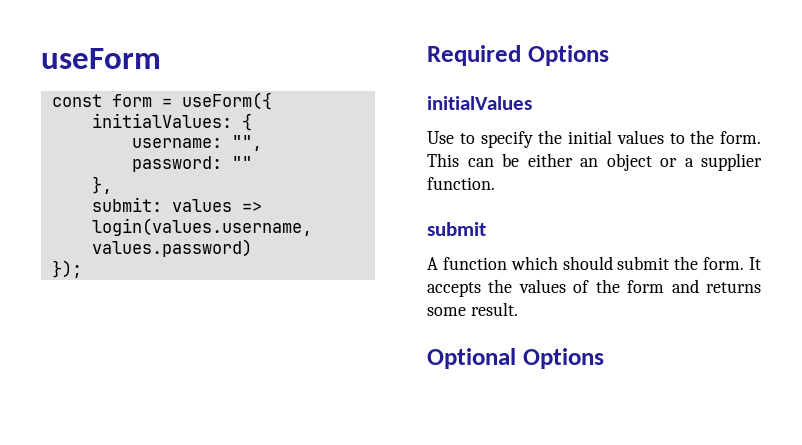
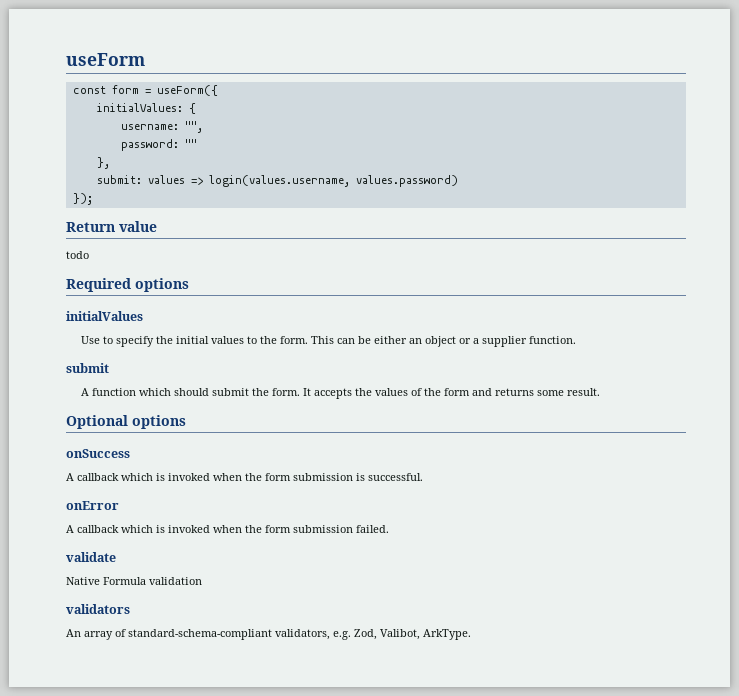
+ Return value
+ todo
- Required Options
+ Required options
- Optional Options
+ Optional options
+ onSuccess
+ A callback which is invoked when the form submission is successful.
+ onError
+ A callback which is invoked when the form submission failed.
+ validate
+ Native Formula validation
+ validators
+ An array of standard-schema-compliant validators, e.g. Zod, Valibot, ArkType.

